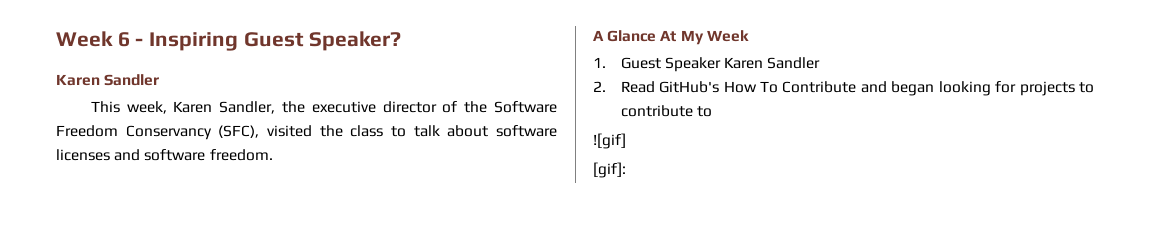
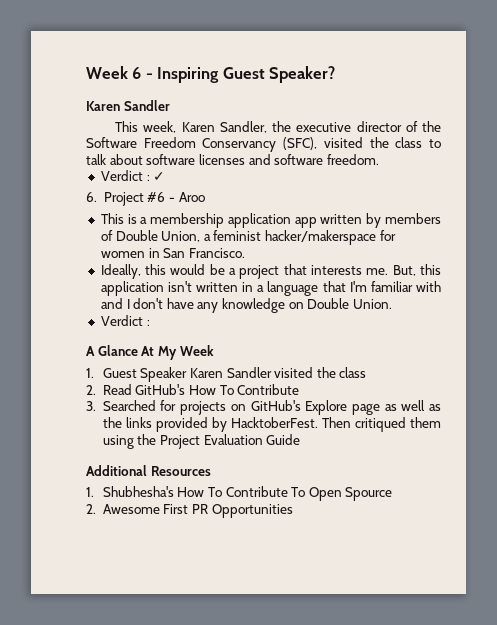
+ Verdict : ✓
+ 6. Project #6 - Aroo
+ This is a membership application app written by members of Double Union, a feminist hacker/makerspace for women in San Francisco.
+ Ideally, this would be a project that interests me. But, this application isn't written in a language that I'm familiar with and I don't have any knowledge on Double Union.
+ Verdict :
- 1. Guest Speaker Karen Sandler
+ 1. Guest Speaker Karen Sandler visited the class
- 2. Read GitHub's How To Contribute and began looking for projects to contribute to
- ![gif]
- [gif]:
+ 2. Read GitHub's How To Contribute
+ 3. Searched for projects on GitHub's Explore page as well as the links provided by HacktoberFest. Then critiqued them using the Project Evaluation Guide
+ Additional Resources
+ 1. Shubhesha's How To Contribute To Open Spource
+ 2. Awesome First PR Opportunities

